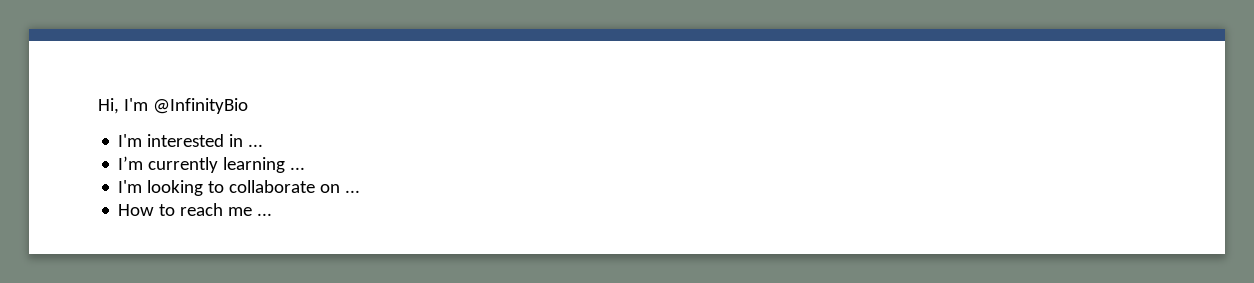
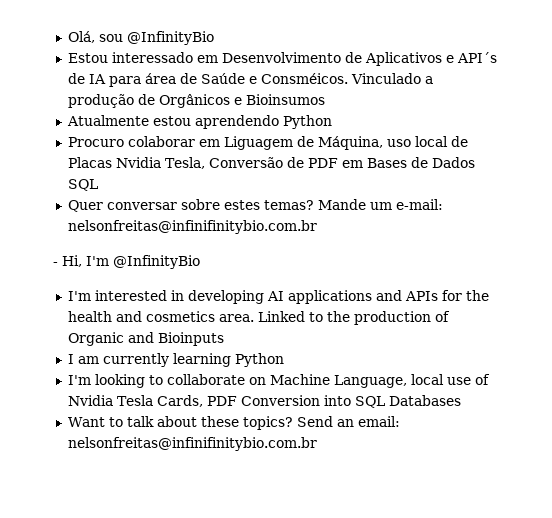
- Hi, I'm @InfinityBio
+ Olá, sou @InfinityBio
+ Estou interessado em Desenvolvimento de Aplicativos e API´s de IA para área de Saúde e Consméicos. Vinculado a produção de Orgânicos e Bioinsumos
+ Atualmente estou aprendendo Python
+ Procuro colaborar em Liguagem de Máquina, uso local de Placas Nvidia Tesla, Conversão de PDF em Bases de Dados SQL
+ Quer conversar sobre estes temas? Mande um e-mail: nelsonfreitas@infinifinitybio.com.br
+ - Hi, I'm @InfinityBio
- I'm interested in ...
- I’m currently learning ...
+ I'm interested in developing AI applications and APIs for the health and cosmetics area. Linked to the production of Organic and Bioinputs
+ I am currently learning Python
- I'm looking to collaborate on ...
- How to reach me ...
+ I'm looking to collaborate on Machine Language, local use of Nvidia Tesla Cards, PDF Conversion into SQL Databases
+ Want to talk about these topics? Send an email: nelsonfreitas@infinifinitybio.com.br

